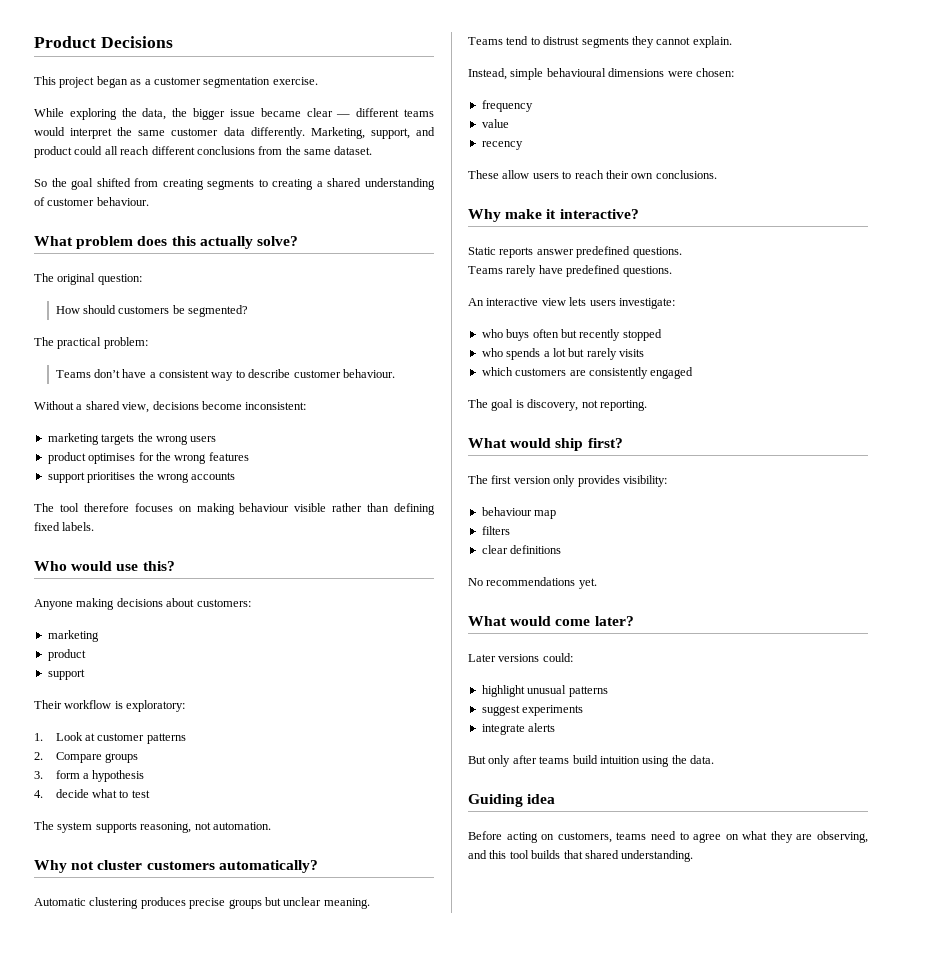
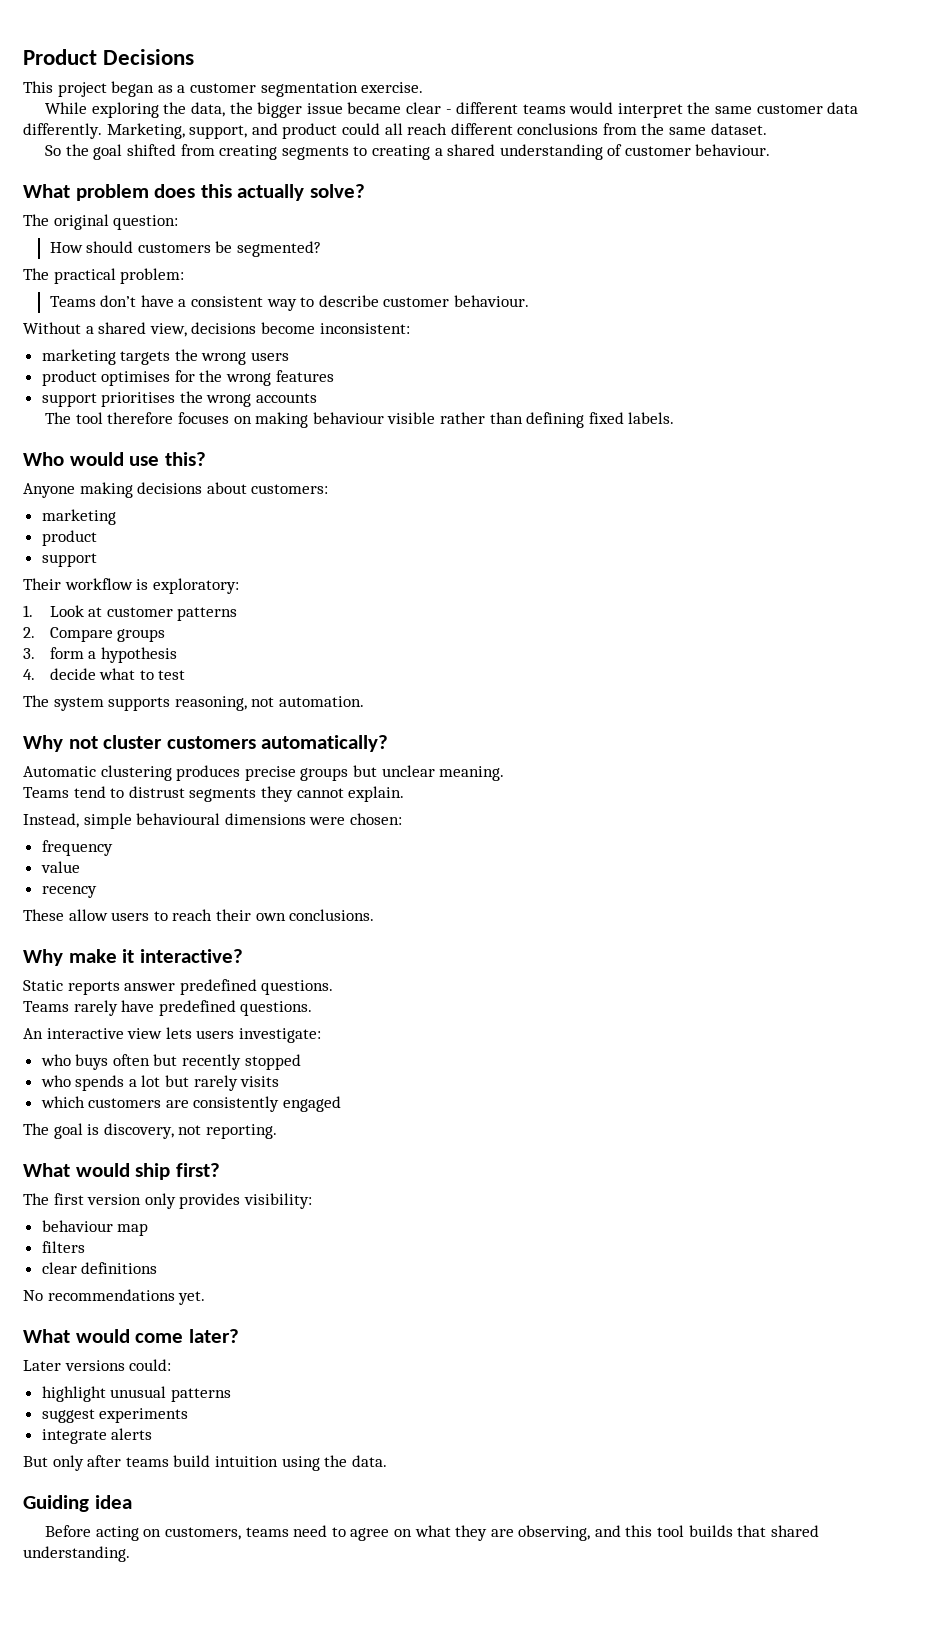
- While exploring the data, the bigger issue became clear — different teams would interpret the same customer data differently.
+ While exploring the data, the bigger issue became clear - different teams would interpret the same customer data differently.

